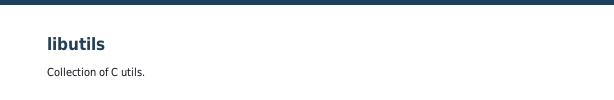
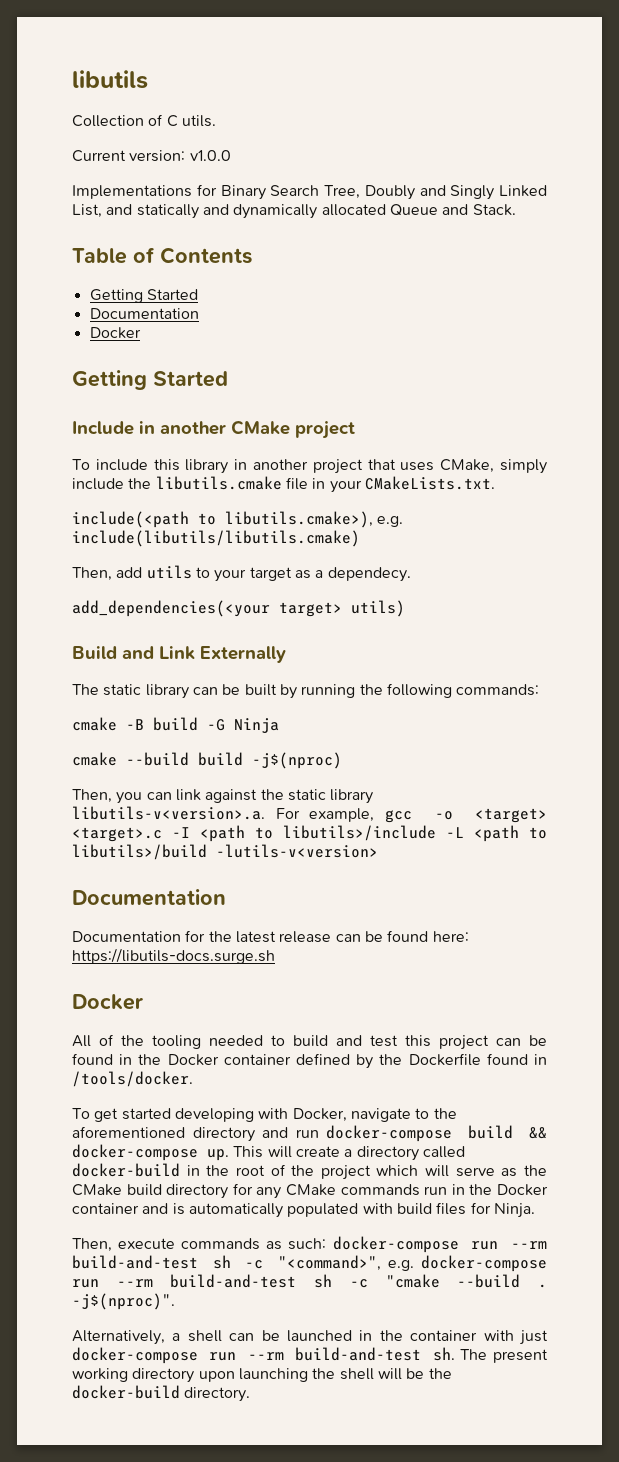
+ Current version: v1.0.0
+ Implementations for Binary Search Tree, Doubly and Singly Linked List, and statically and dynamically allocated Queue and Stack.
+ Table of Contents
+ Getting Started
+ Documentation
+ Docker
+ Getting Started
+ Include in another CMake project
+ To include this library in another project that uses CMake, simply include the libutils.cmake file in your CMakeLists.txt.
+ include(<path to libutils.cmake>), e.g. include(libutils/libutils.cmake)
+ Then, add utils to your target as a dependecy.
+ add_dependencies(<your target> utils)
+ Build and Link Externally
+ The static library can be built by running the following commands:
+ cmake -B build -G Ninja
+ cmake --build build -j$(nproc)
+ Then, you can link against the static library libutils-v<version>.a. For example, gcc -o <target> <target>.c -I <path to libutils>/include -L <path to libutils>/build -lutils-v<version>
+ Documentation
+ Documentation for the latest release can be found here: https://libutils-docs.surge.sh
+ Docker
+ All of the tooling needed to build and test this project can be found in the Docker container defined by the Dockerfile found in /tools/docker.
+ To get started developing with Docker, navigate to the aforementioned directory and run docker-compose build && docker-compose up. This will create a directory called docker-build in the root of the project which will serve as the CMake build directory for any CMake commands run in the Docker container and is automatically populated with build files for Ninja.
+ Then, execute commands as such: docker-compose run --rm build-and-test sh -c "<command>", e.g. docker-compose run --rm build-and-test sh -c "cmake --build . -j$(nproc)".
+ Alternatively, a shell can be launched in the container with just docker-compose run --rm build-and-test sh. The present working directory upon launching the shell will be the docker-build directory.

